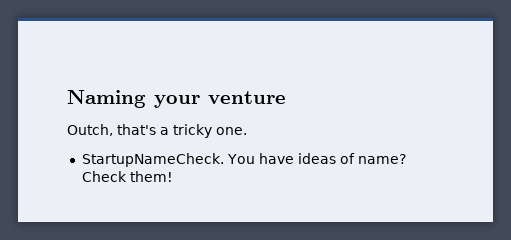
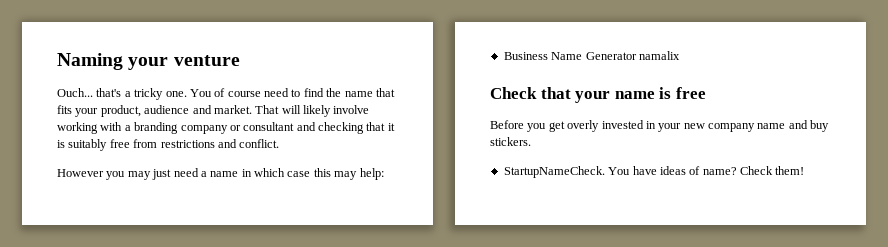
- Outch, that's a tricky one.
+ Ouch... that's a tricky one. You of course need to find the name that fits your product, audience and market. That will likely involve working with a branding company or consultant and checking that it is suitably free from restrictions and conflict.
+ However you may just need a name in which case this may help:
+ Business Name Generator namalix
+ Check that your name is free
+ Before you get overly invested in your new company name and buy stickers.

